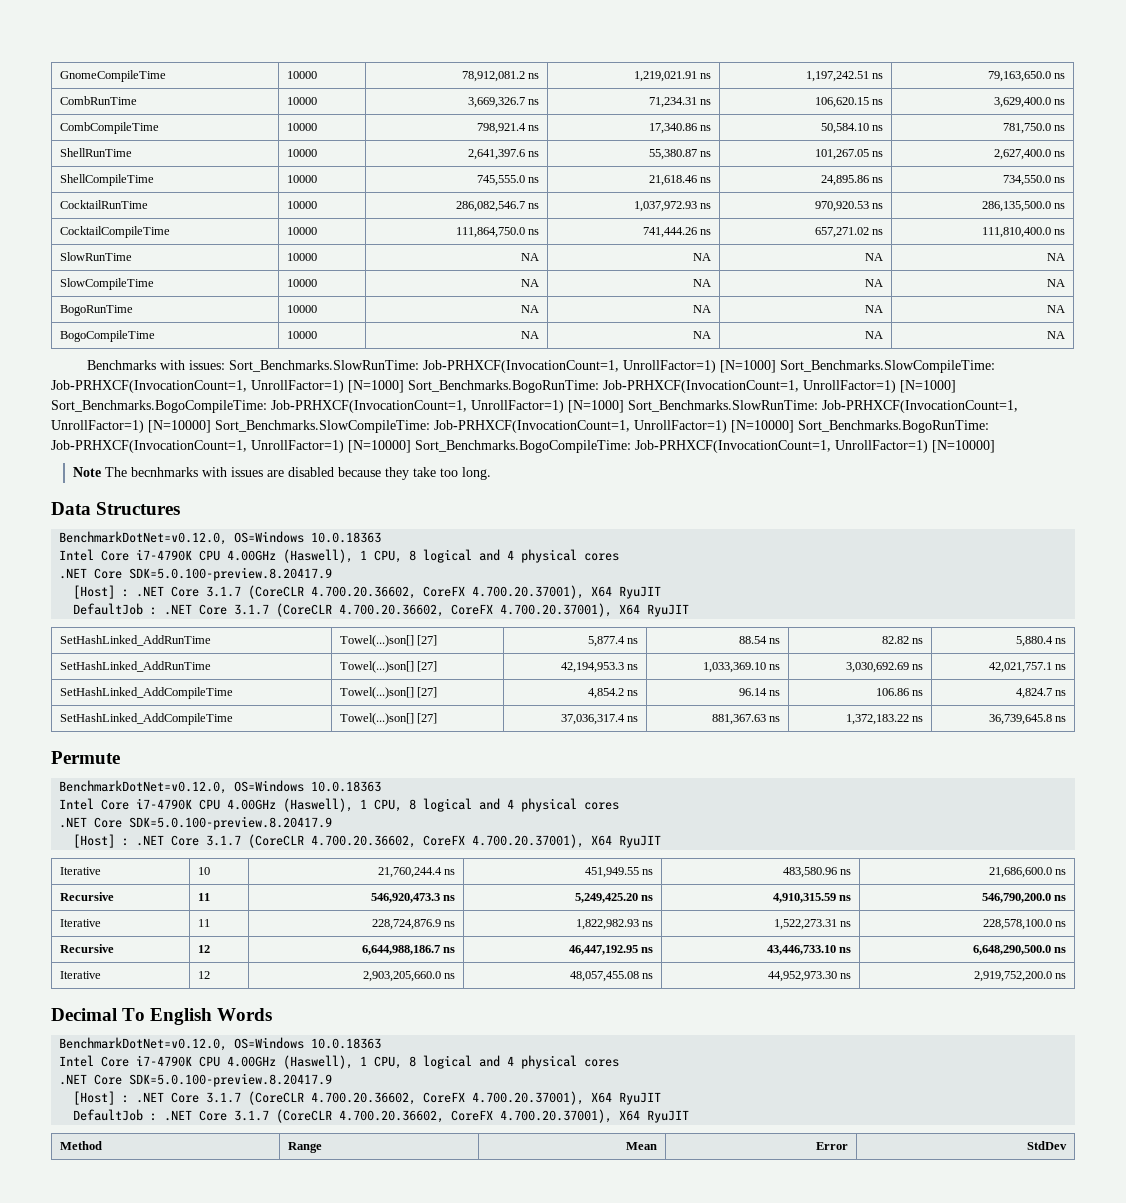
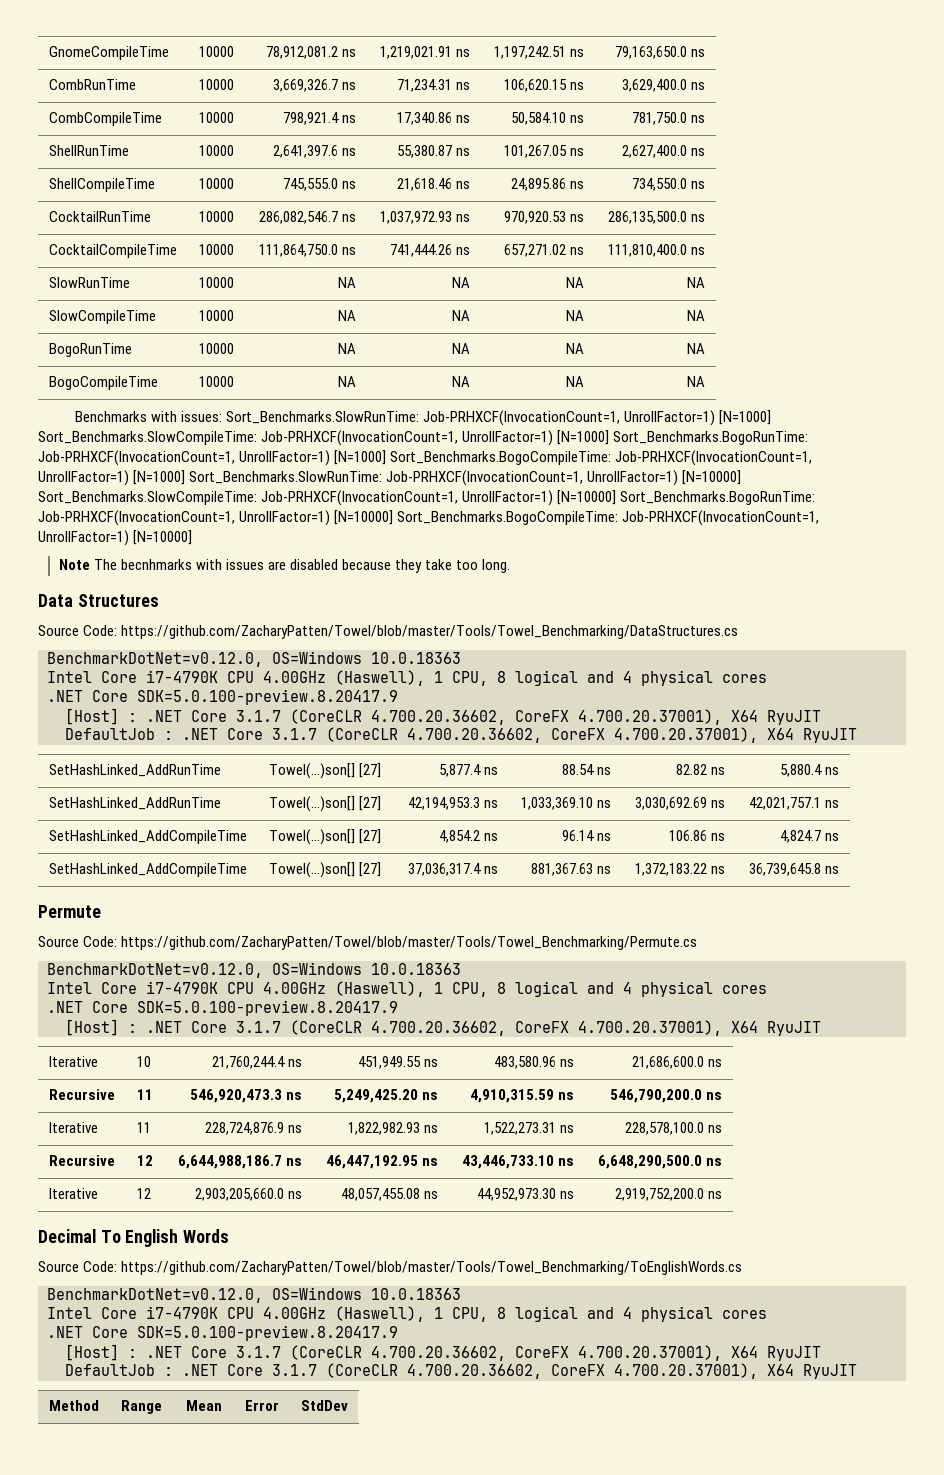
+ Source Code: https://github.com/ZacharyPatten/Towel/blob/master/Tools/Towel_Benchmarking/DataStructures.cs
+ Source Code: https://github.com/ZacharyPatten/Towel/blob/master/Tools/Towel_Benchmarking/Permute.cs
+ Source Code: https://github.com/ZacharyPatten/Towel/blob/master/Tools/Towel_Benchmarking/ToEnglishWords.cs

